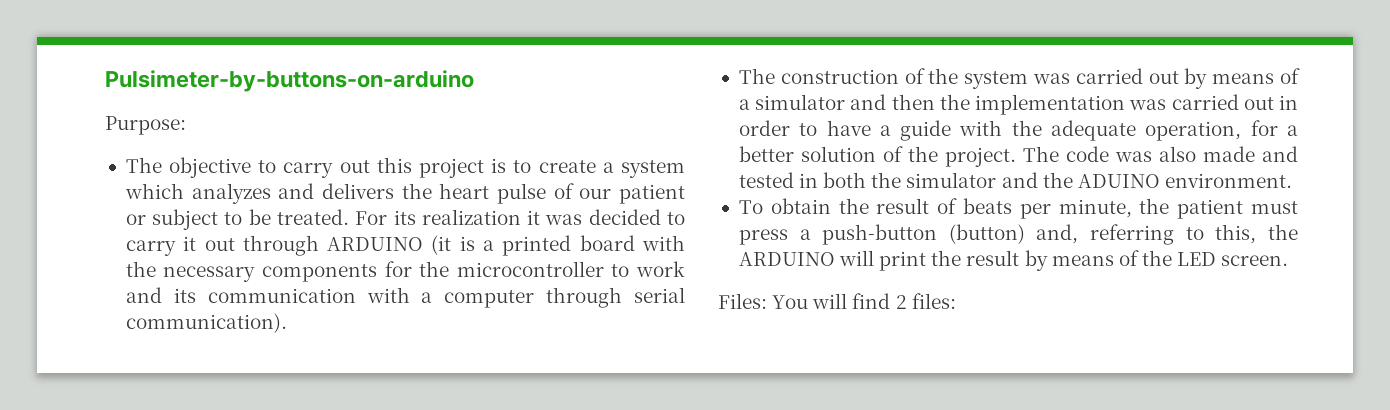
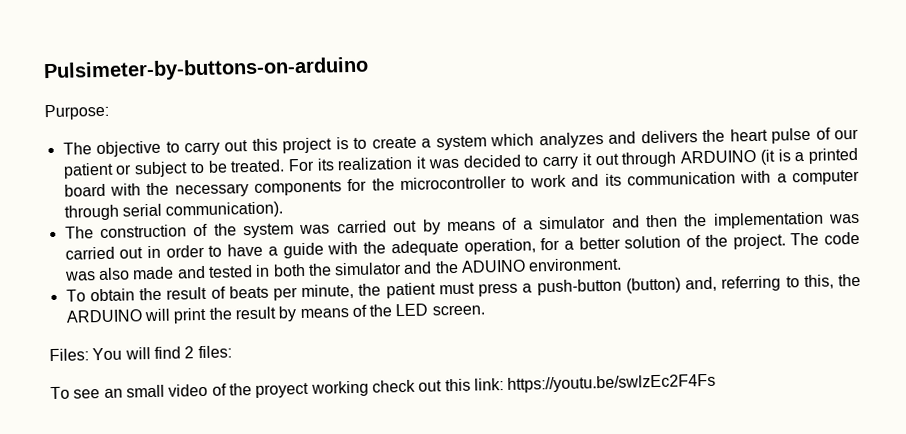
+ To see an small video of the proyect working check out this link: https://youtu.be/swlzEc2F4Fs

